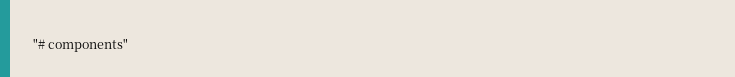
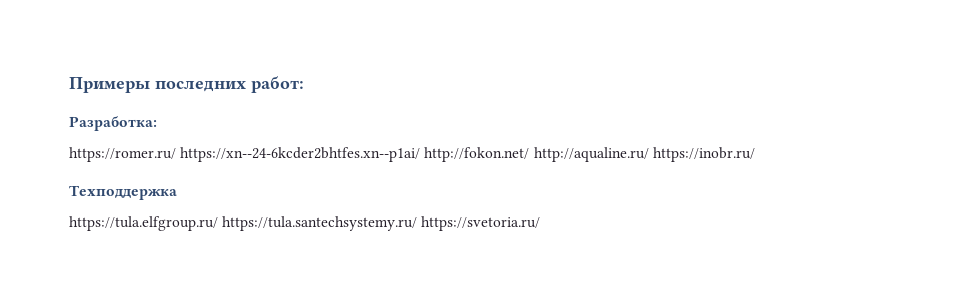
- "# components"
+ Примеры последних работ:
+ Разработка:
+ https://romer.ru/ https://xn--24-6kcder2bhtfes.xn--p1ai/ http://fokon.net/ http://aqualine.ru/ https://inobr.ru/
+ Техподдержка
+ https://tula.elfgroup.ru/ https://tula.santechsystemy.ru/ https://svetoria.ru/

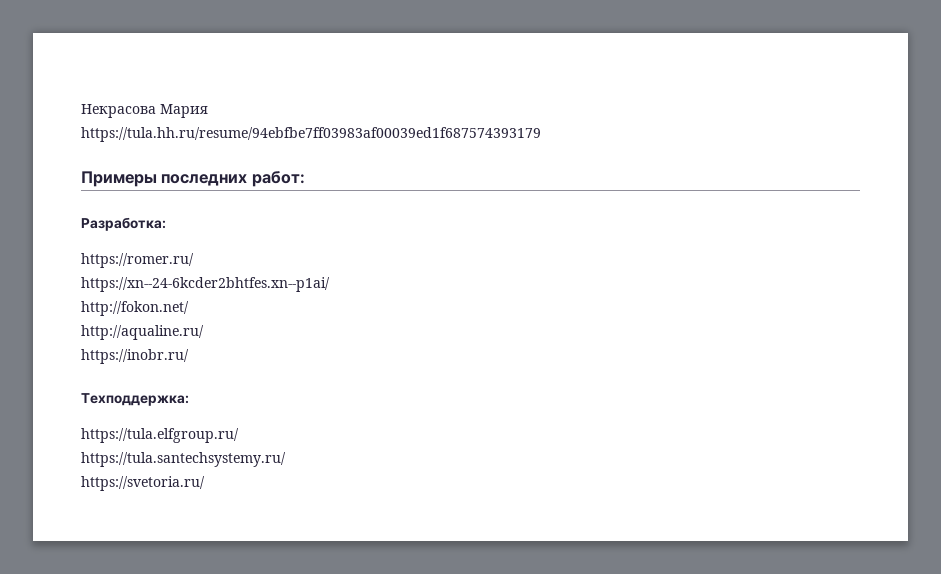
+ Некрасова Мария
+ https://tula.hh.ru/resume/94ebfbe7ff03983af00039ed1f687574393179
- https://romer.ru/ https://xn--24-6kcder2bhtfes.xn--p1ai/ http://fokon.net/ http://aqualine.ru/ https://inobr.ru/
+ https://romer.ru/
+ https://xn--24-6kcder2bhtfes.xn--p1ai/
+ http://fokon.net/
+ http://aqualine.ru/
+ https://inobr.ru/
- Техподдержка
+ Техподдержка:
- https://tula.elfgroup.ru/ https://tula.santechsystemy.ru/ https://svetoria.ru/
+ https://tula.elfgroup.ru/
+ https://tula.santechsystemy.ru/
+ https://svetoria.ru/

